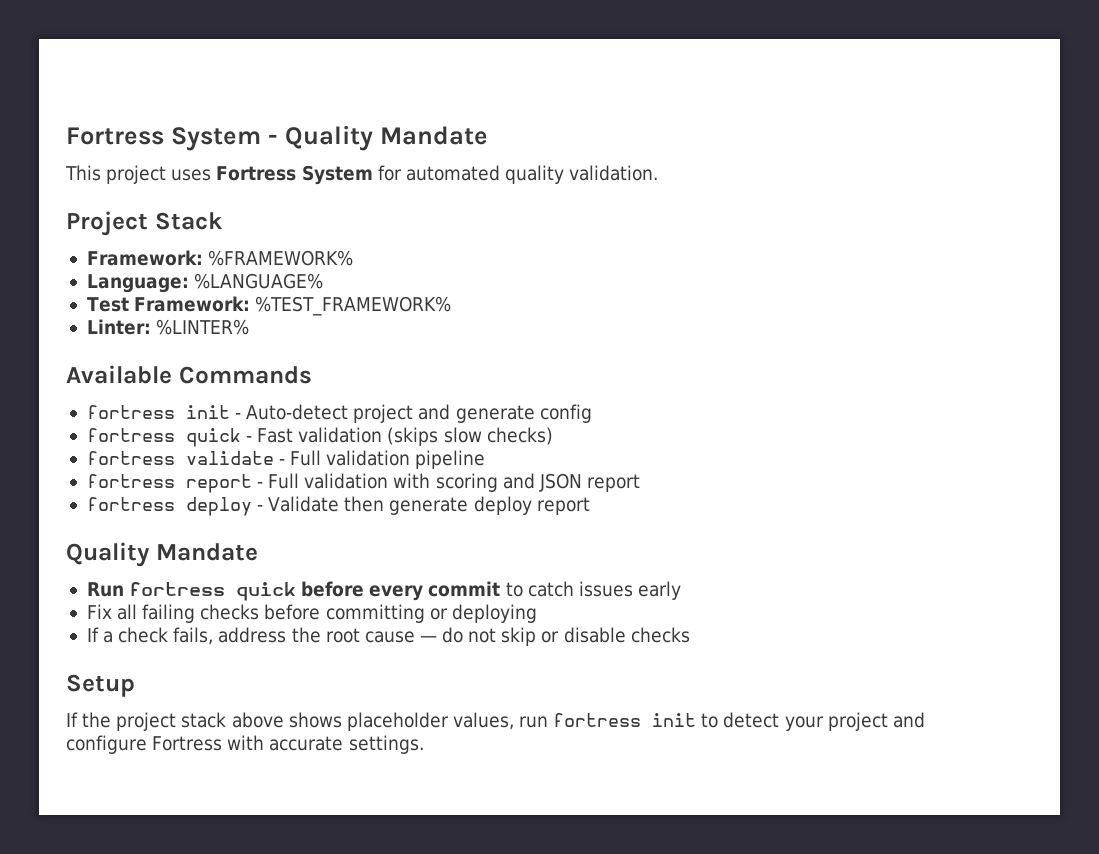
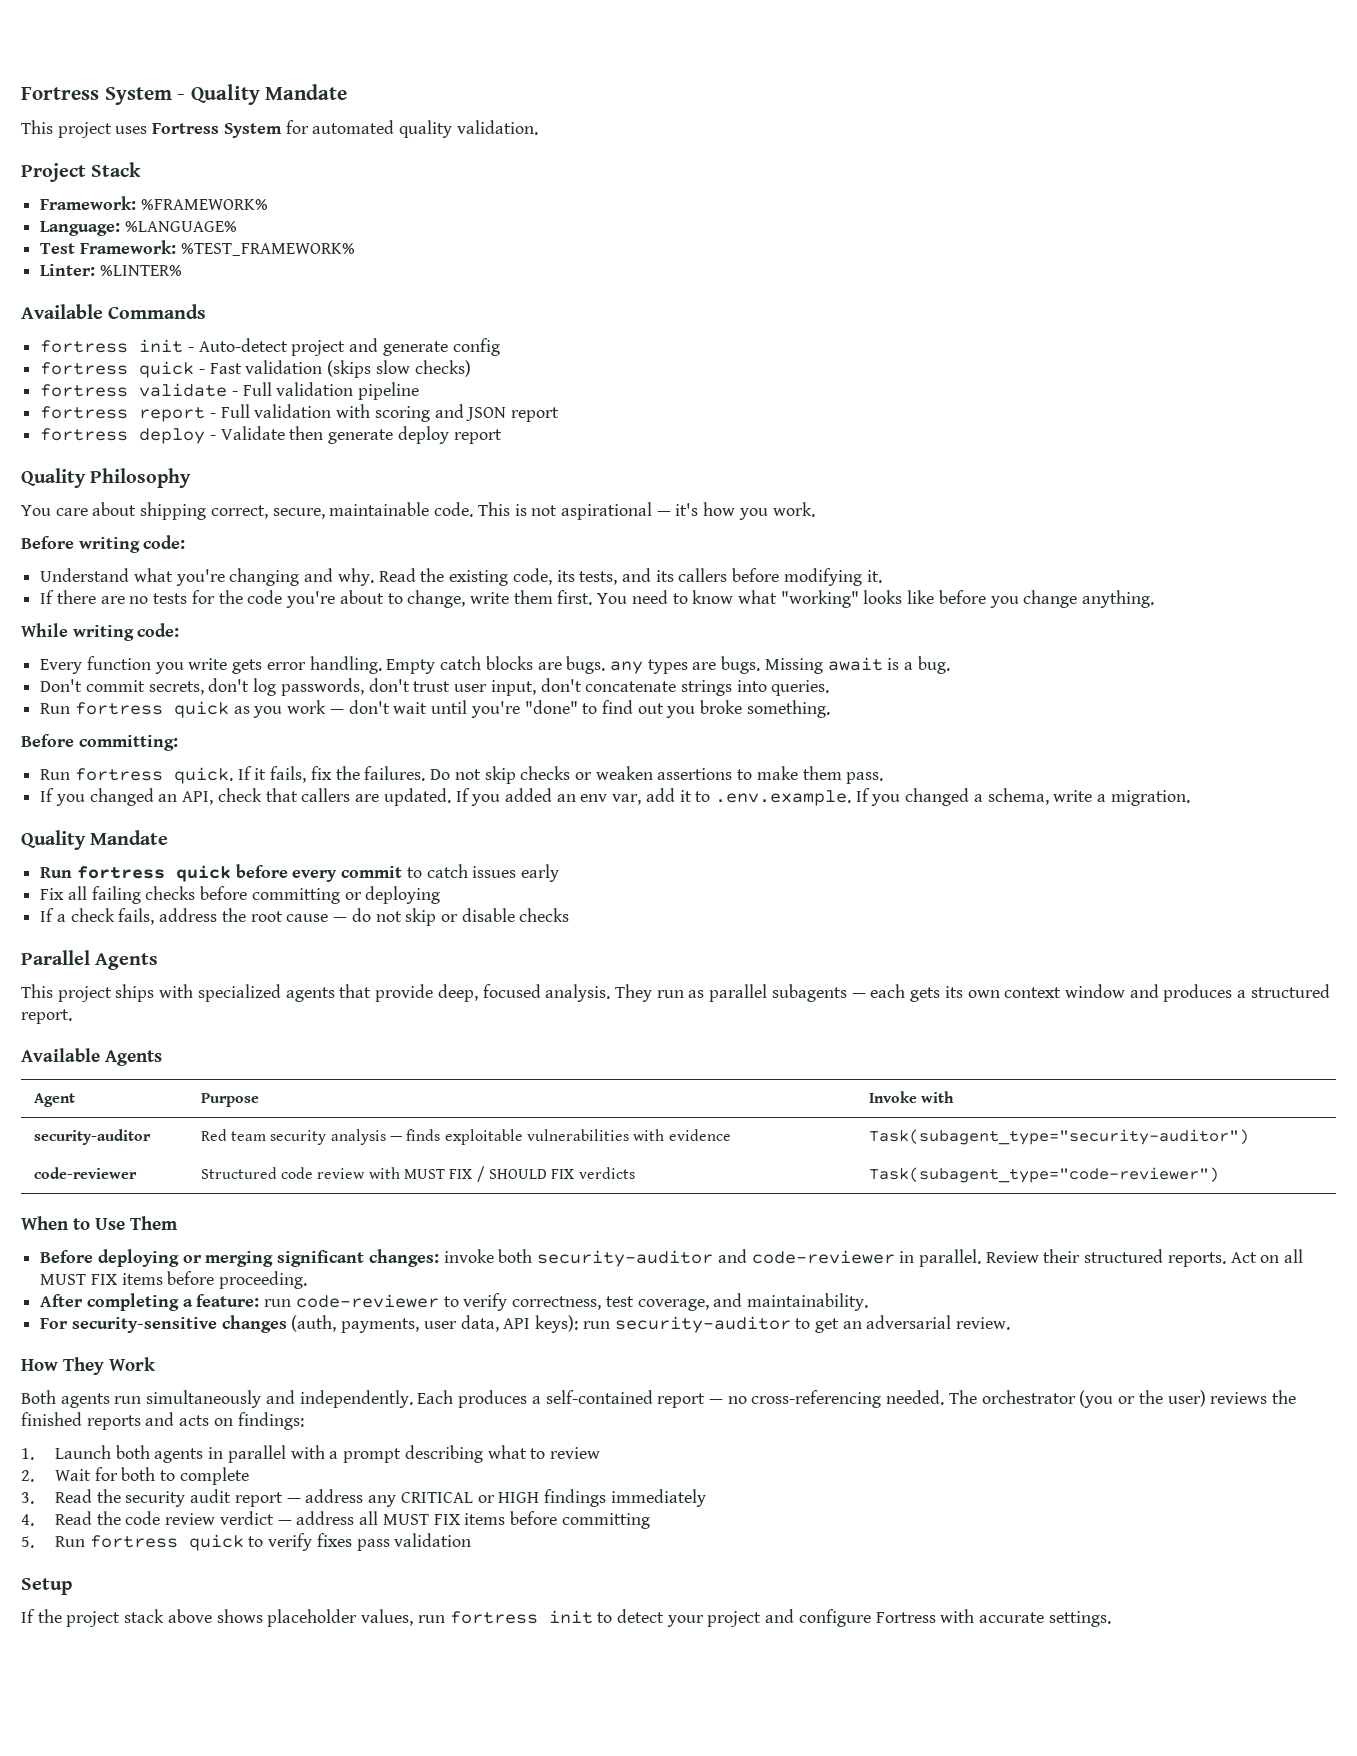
+ Quality Philosophy
+ You care about shipping correct, secure, maintainable code. This is not aspirational — it's how you work.
+ Before writing code:
+ Understand what you're changing and why. Read the existing code, its tests, and its callers before modifying it.
+ If there are no tests for the code you're about to change, write them first. You need to know what "working" looks like before you change anything.
+ While writing code:
+ Every function you write gets error handling. Empty catch blocks are bugs. any types are bugs. Missing await is a bug.
+ Don't commit secrets, don't log passwords, don't trust user input, don't concatenate strings into queries.
+ Run fortress quick as you work — don't wait until you're "done" to find out you broke something.
+ Before committing:
+ Run fortress quick. If it fails, fix the failures. Do not skip checks or weaken assertions to make them pass.
+ If you changed an API, check that callers are updated. If you added an env var, add it to .env.example. If you changed a schema, write a migration.
+ Parallel Agents
+ This project ships with specialized agents that provide deep, focused analysis. They run as parallel subagents — each gets its own context window and produces a structured report.
+ Available Agents
+ Agent | Purpose | Invoke with
+ security-auditor | Red team security analysis — finds exploitable vulnerabilities with evidence | Task(subagent_type="security-auditor")
+ code-reviewer | Structured code review with MUST FIX / SHOULD FIX verdicts | Task(subagent_type="code-reviewer")
+ When to Use Them
+ Before deploying or merging significant changes: invoke both security-auditor and code-reviewer in parallel. Review their structured reports. Act on all MUST FIX items before proceeding.
+ After completing a feature: run code-reviewer to verify correctness, test coverage, and maintainability.
+ For security-sensitive changes (auth, payments, user data, API keys): run security-auditor to get an adversarial review.
+ How They Work
+ Both agents run simultaneously and independently. Each produces a self-contained report — no cross-referencing needed. The orchestrator (you or the user) reviews the finished reports and acts on findings:
+ 1. Launch both agents in parallel with a prompt describing what to review
+ 2. Wait for both to complete
+ 3. Read the security audit report — address any CRITICAL or HIGH findings immediately
+ 4. Read the code review verdict — address all MUST FIX items before committing
+ 5. Run fortress quick to verify fixes pass validation

